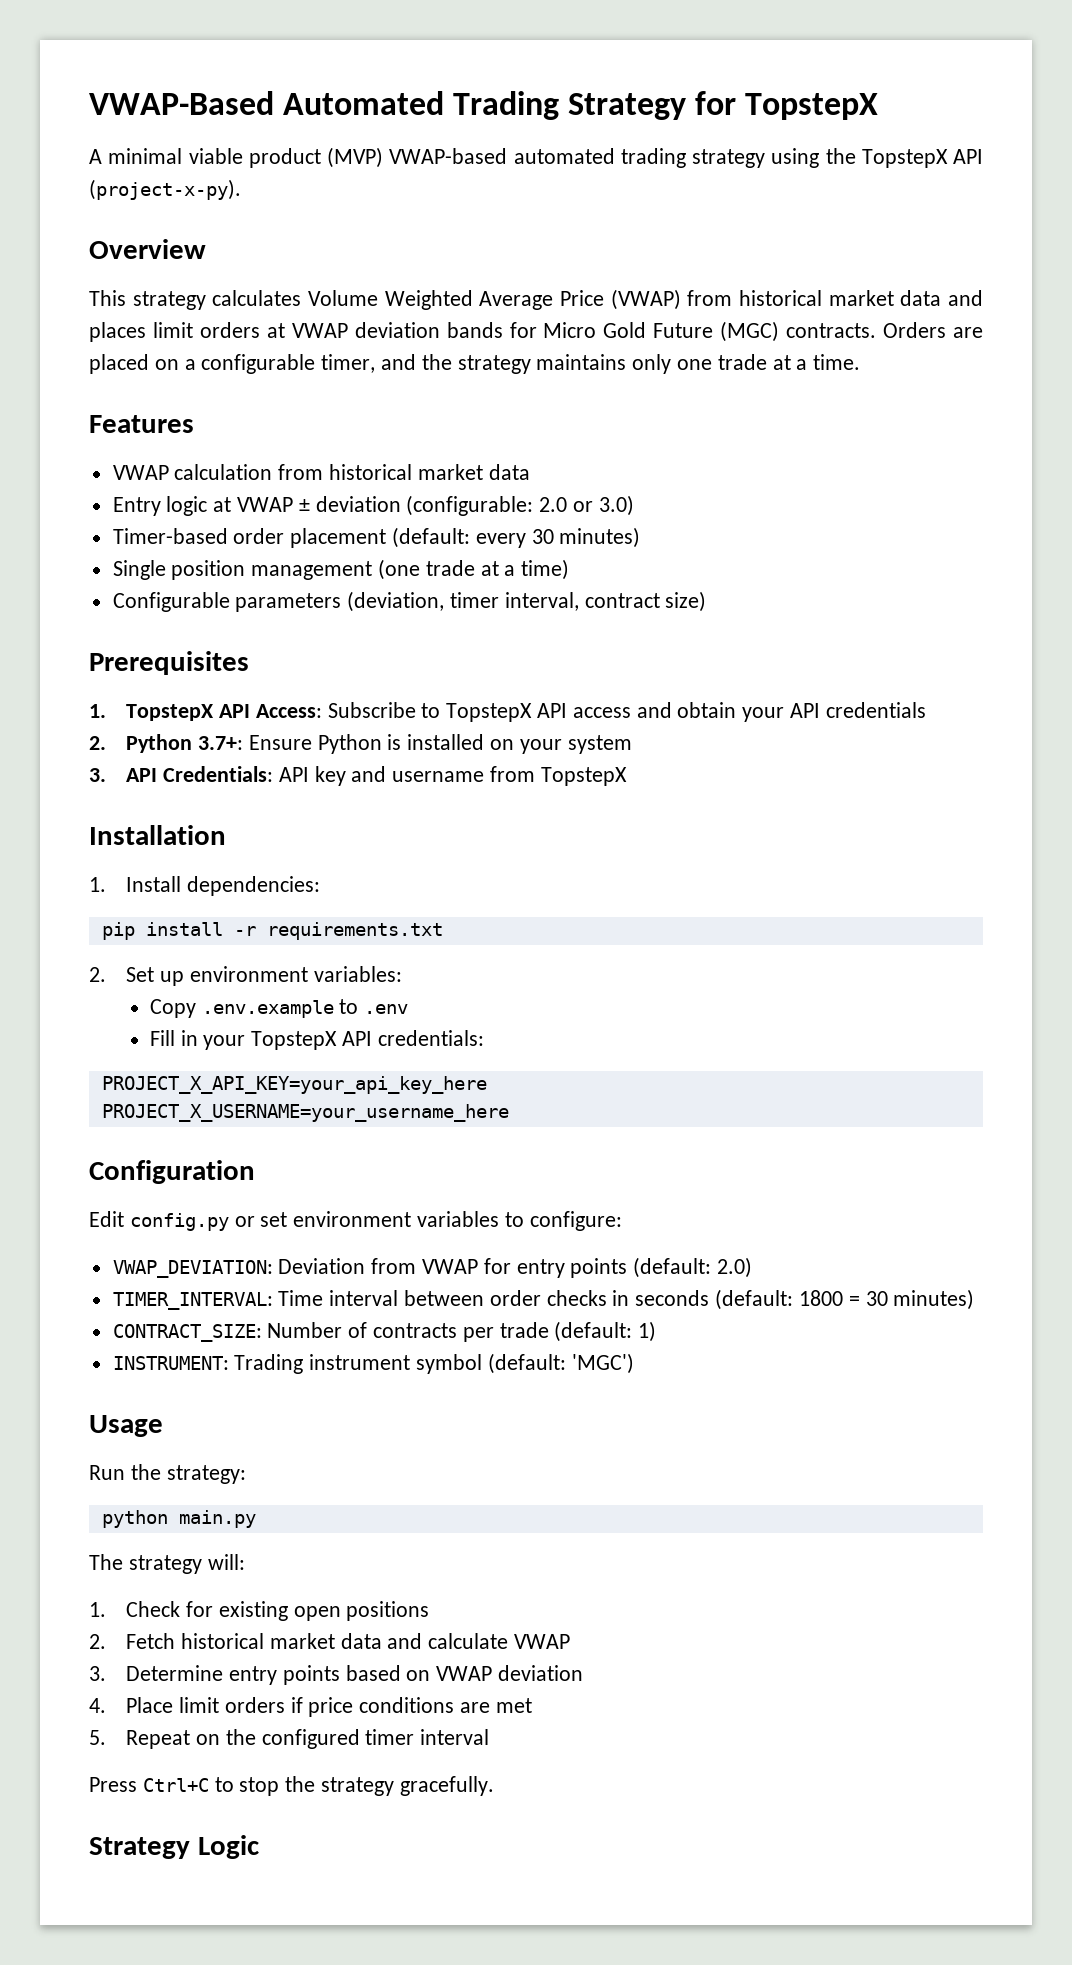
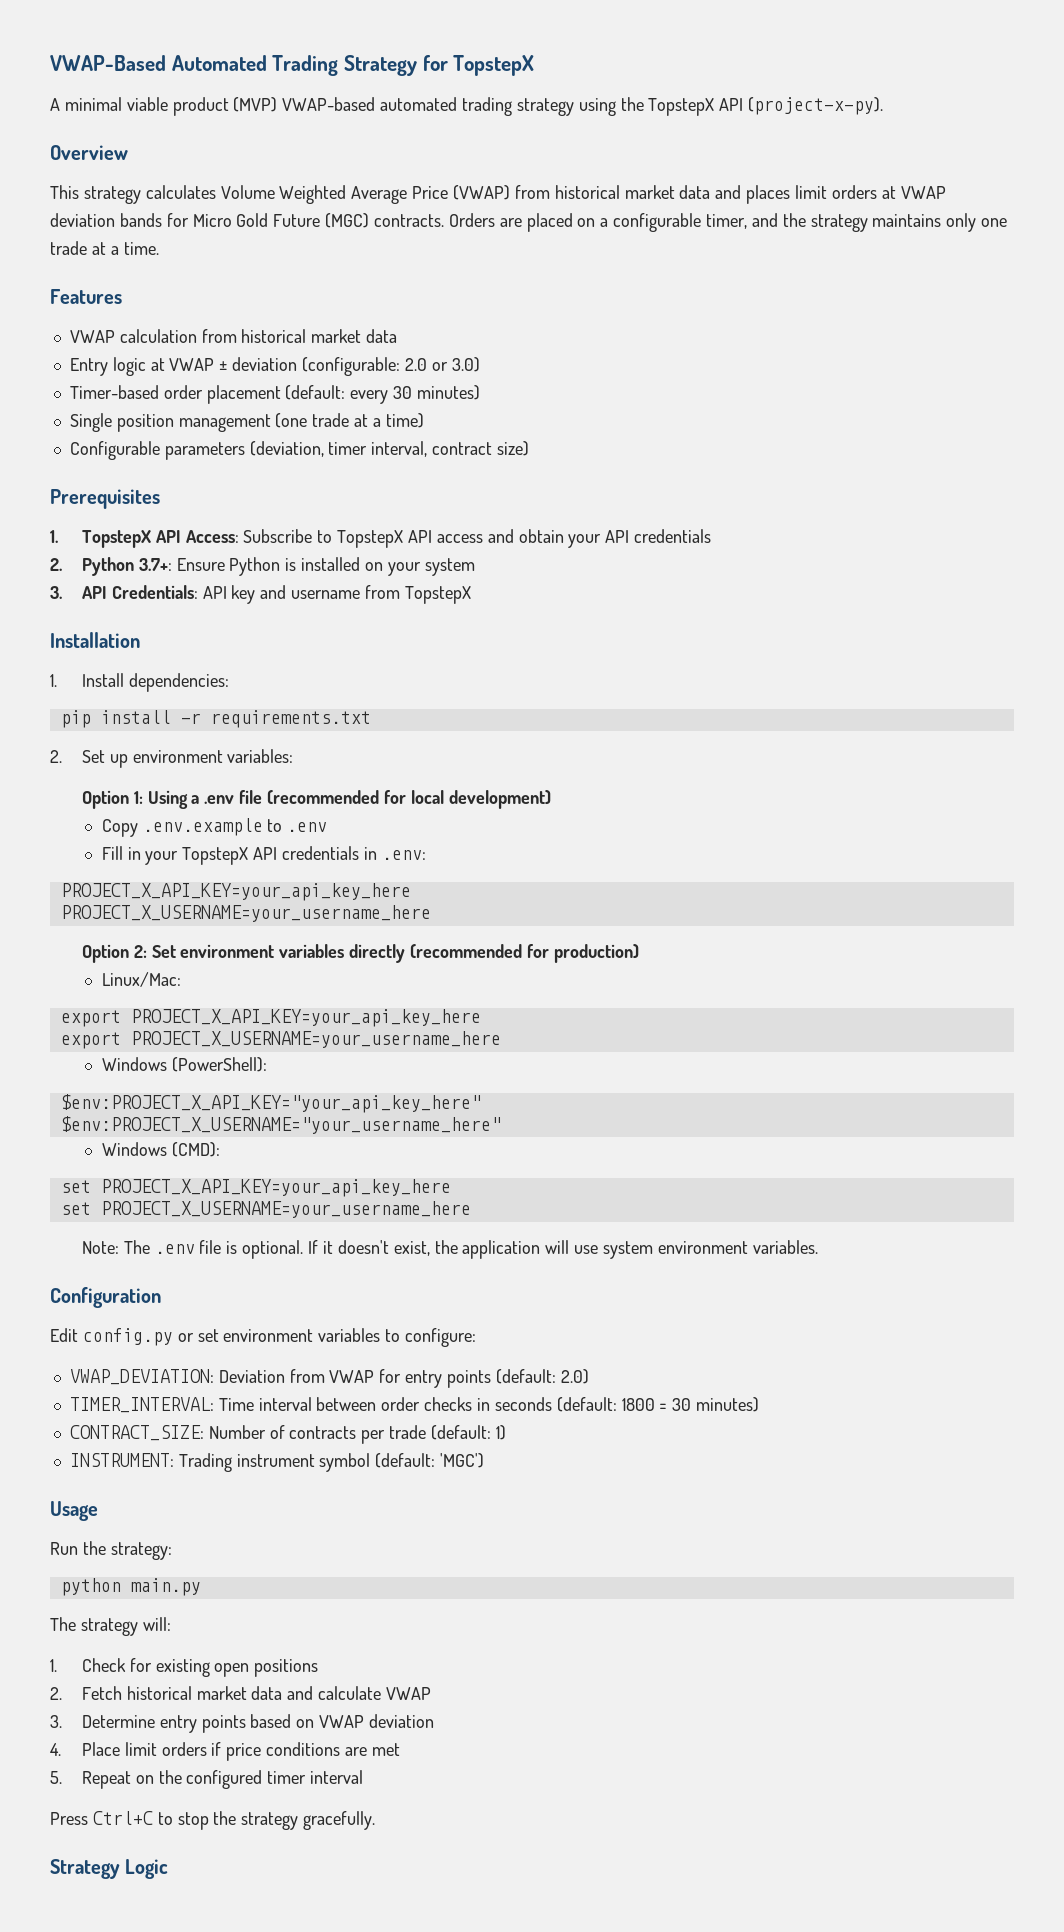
+ Option 1: Using a .env file (recommended for local development)
- Fill in your TopstepX API credentials:
+ Fill in your TopstepX API credentials in .env:
+ Option 2: Set environment variables directly (recommended for production)
+ Linux/Mac:
+ export PROJECT_X_API_KEY=your_api_key_here
+ export PROJECT_X_USERNAME=your_username_here
+ Windows (PowerShell):
+ $env:PROJECT_X_API_KEY="your_api_key_here"
+ $env:PROJECT_X_USERNAME="your_username_here"
+ Windows (CMD):
+ set PROJECT_X_API_KEY=your_api_key_here
+ set PROJECT_X_USERNAME=your_username_here
+ Note: The .env file is optional. If it doesn't exist, the application will use system environment variables.

